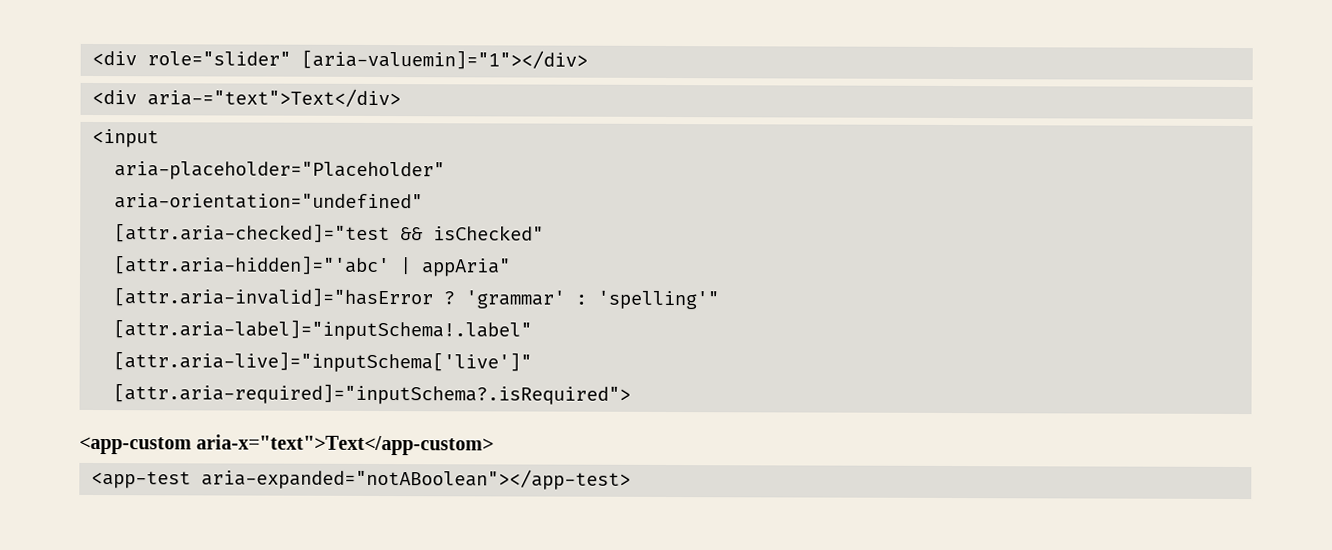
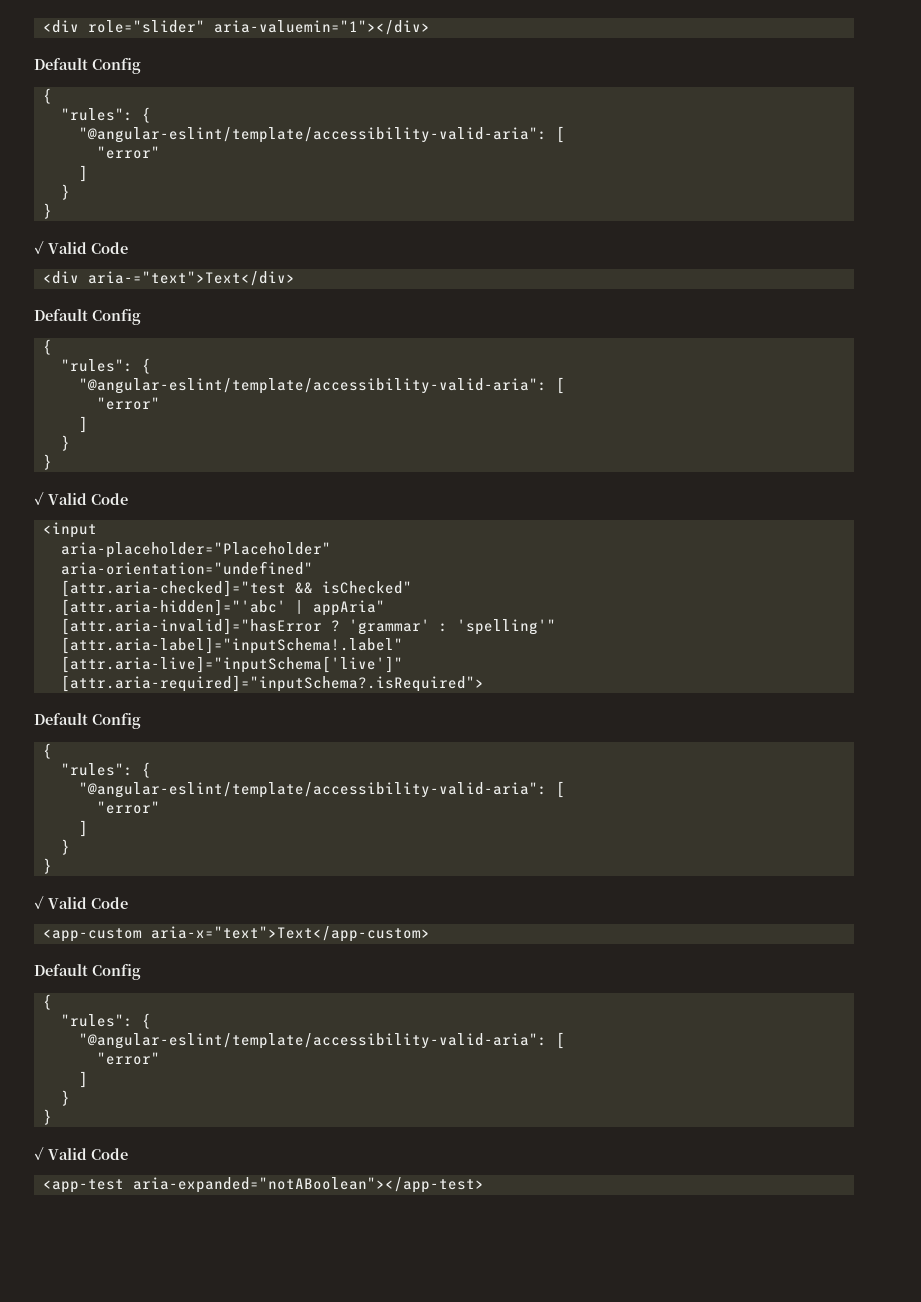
- <div role="slider" [aria-valuemin]="1"></div>
+ <div role="slider" aria-valuemin="1"></div>
+ Default Config
+ {
+ "rules": {
+ "@angular-eslint/template/accessibility-valid-aria": [
+ "error"
+ ]
+ }
+ }
+ ✓ Valid Code
  <div aria-="text">Text</div>
+ Default Config
+ {
+ "rules": {
+ "@angular-eslint/template/accessibility-valid-aria": [
+ "error"
+ ]
+ }
+ }
+ ✓ Valid Code
  [attr.aria-required]="inputSchema?.isRequired">
+ Default Config
+ {
+ "rules": {
+ "@angular-eslint/template/accessibility-valid-aria": [
+ "error"
+ ]
+ }
+ }
+ ✓ Valid Code
  <app-custom aria-x="text">Text</app-custom>
+ Default Config
+ {
+ "rules": {
+ "@angular-eslint/template/accessibility-valid-aria": [
+ "error"
+ ]
+ }
+ }
+ ✓ Valid Code

